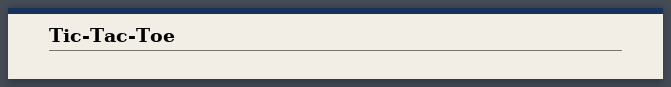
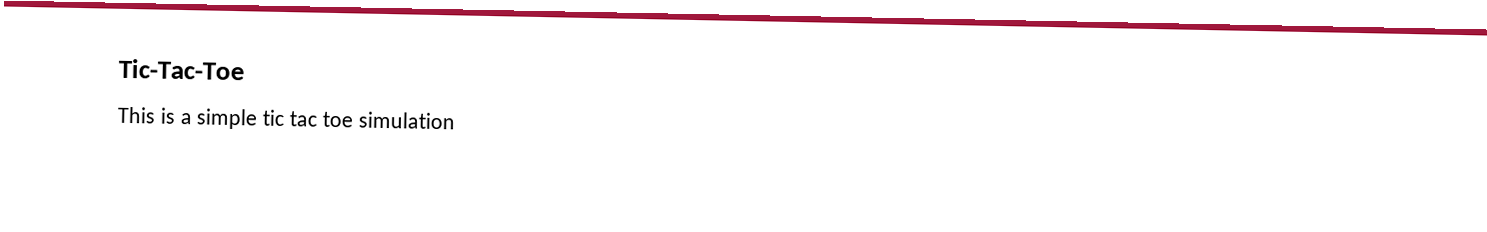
+ This is a simple tic tac toe simulation

